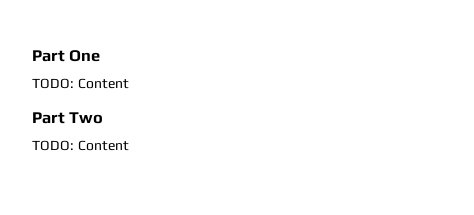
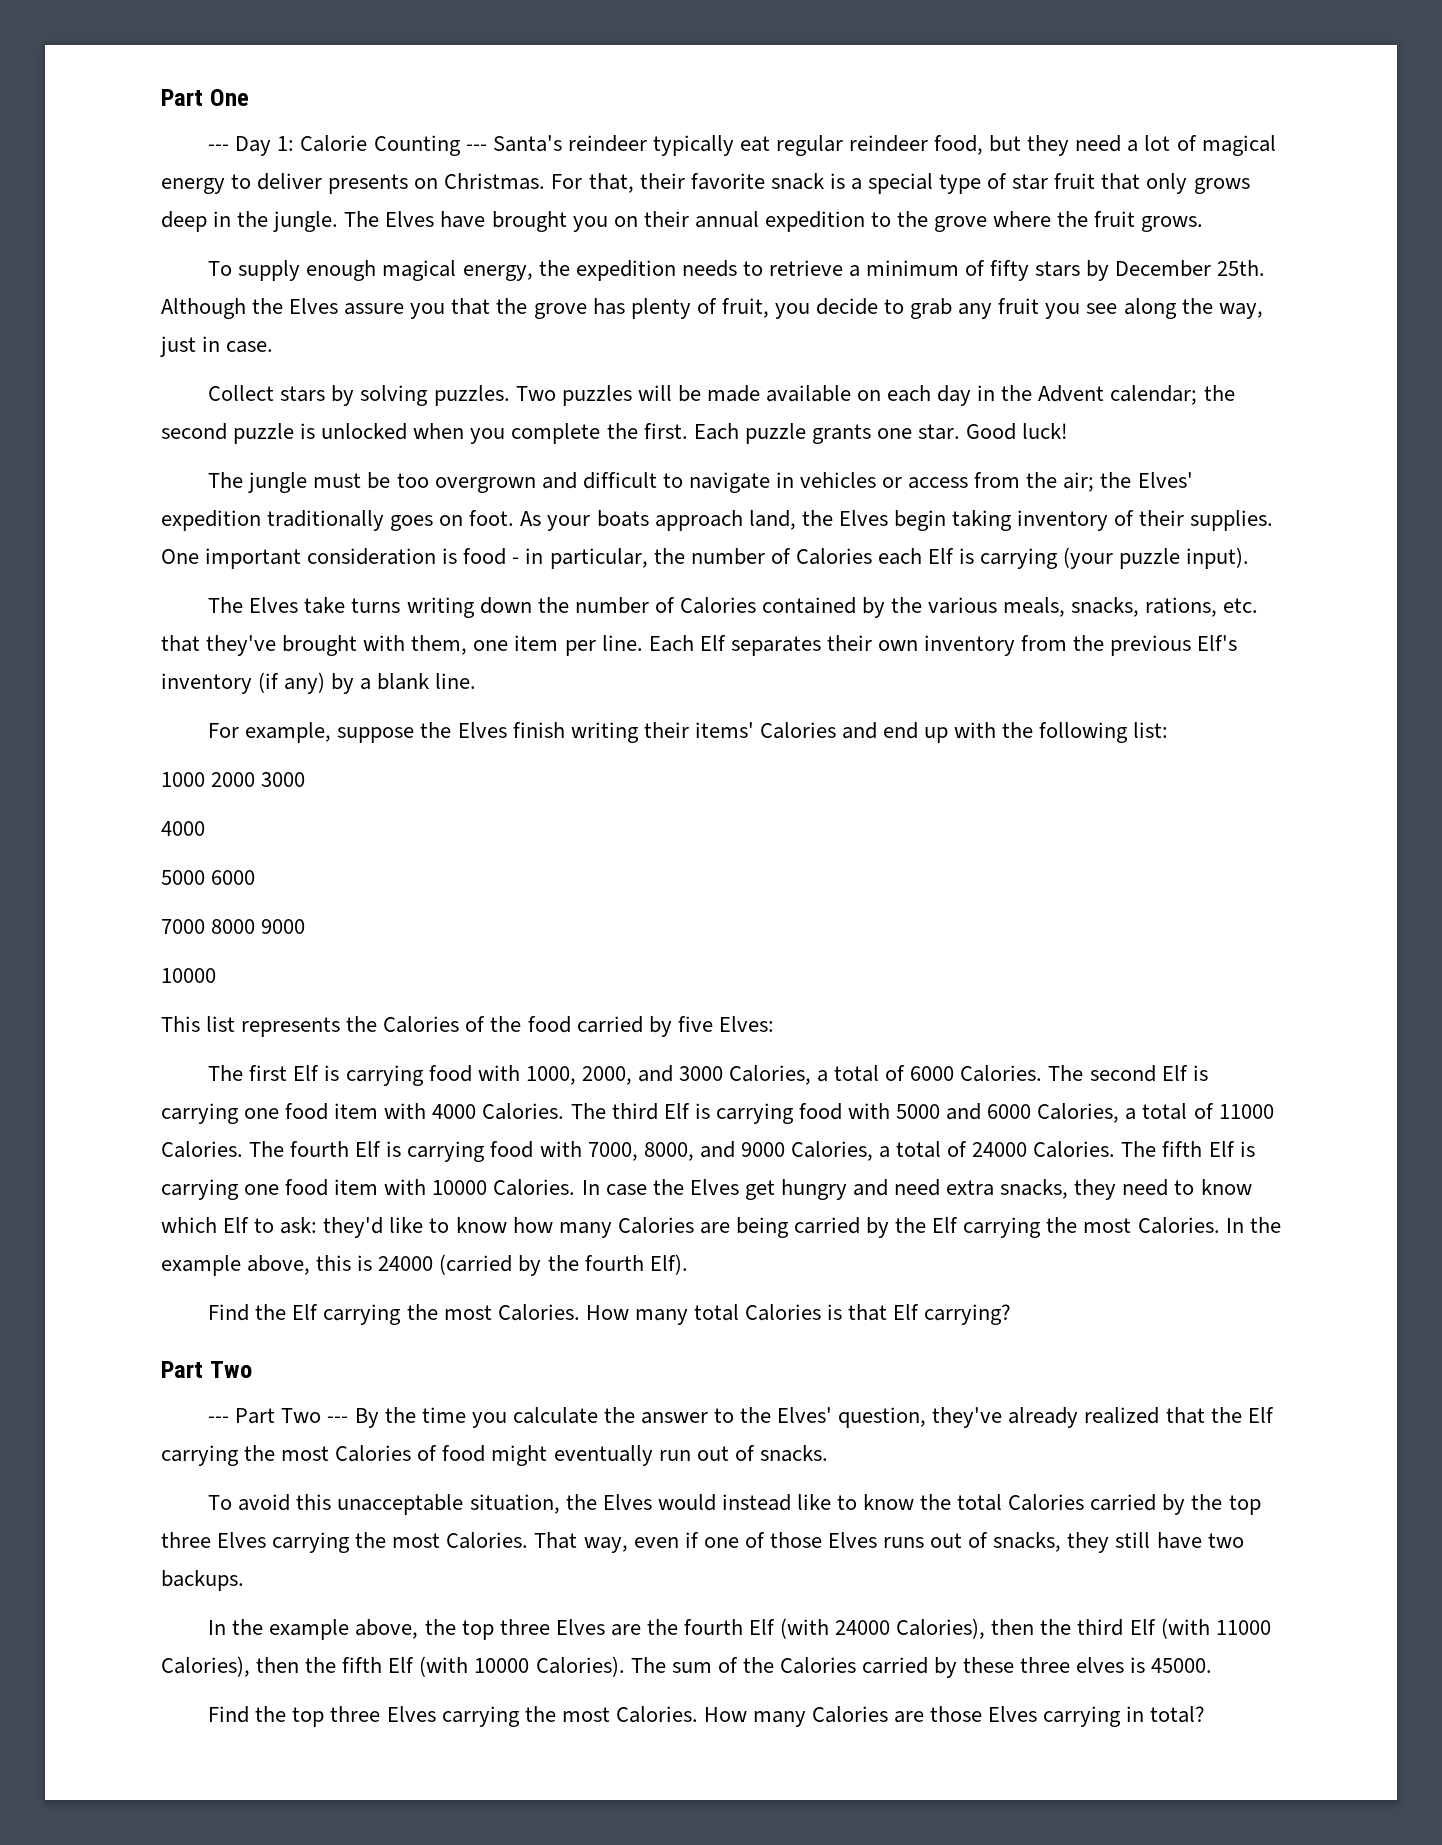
  Part One
- TODO: Content
+ --- Day 1: Calorie Counting --- Santa's reindeer typically eat regular reindeer food, but they need a lot of magical energy to deliver presents on Christmas. For that, their favorite snack is a special type of star fruit that only grows deep in the jungle. The Elves have brought you on their annual expedition to the grove where the fruit grows.
+ To supply enough magical energy, the expedition needs to retrieve a minimum of fifty stars by December 25th. Although the Elves assure you that the grove has plenty of fruit, you decide to grab any fruit you see along the way, just in case.
+ Collect stars by solving puzzles. Two puzzles will be made available on each day in the Advent calendar; the second puzzle is unlocked when you complete the first. Each puzzle grants one star. Good luck!
+ The jungle must be too overgrown and difficult to navigate in vehicles or access from the air; the Elves' expedition traditionally goes on foot. As your boats approach land, the Elves begin taking inventory of their supplies. One important consideration is food - in particular, the number of Calories each Elf is carrying (your puzzle input).
+ The Elves take turns writing down the number of Calories contained by the various meals, snacks, rations, etc. that they've brought with them, one item per line. Each Elf separates their own inventory from the previous Elf's inventory (if any) by a blank line.
+ For example, suppose the Elves finish writing their items' Calories and end up with the following list:
+ 1000 2000 3000
+ 4000
+ 5000 6000
+ 7000 8000 9000
+ 10000
+ This list represents the Calories of the food carried by five Elves:
+ The first Elf is carrying food with 1000, 2000, and 3000 Calories, a total of 6000 Calories. The second Elf is carrying one food item with 4000 Calories. The third Elf is carrying food with 5000 and 6000 Calories, a total of 11000 Calories. The fourth Elf is carrying food with 7000, 8000, and 9000 Calories, a total of 24000 Calories. The fifth Elf is carrying one food item with 10000 Calories. In case the Elves get hungry and need extra snacks, they need to know which Elf to ask: they'd like to know how many Calories are being carried by the Elf carrying the most Calories. In the example above, this is 24000 (carried by the fourth Elf).
+ Find the Elf carrying the most Calories. How many total Calories is that Elf carrying?
  Part Two
- TODO: Content
+ --- Part Two --- By the time you calculate the answer to the Elves' question, they've already realized that the Elf carrying the most Calories of food might eventually run out of snacks.
+ To avoid this unacceptable situation, the Elves would instead like to know the total Calories carried by the top three Elves carrying the most Calories. That way, even if one of those Elves runs out of snacks, they still have two backups.
+ In the example above, the top three Elves are the fourth Elf (with 24000 Calories), then the third Elf (with 11000 Calories), then the fifth Elf (with 10000 Calories). The sum of the Calories carried by these three elves is 45000.
+ Find the top three Elves carrying the most Calories. How many Calories are those Elves carrying in total?

